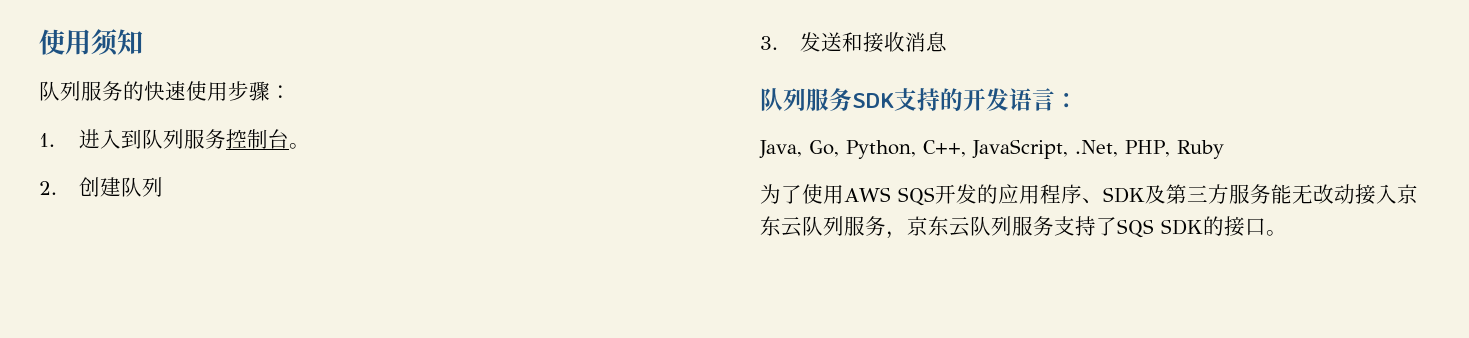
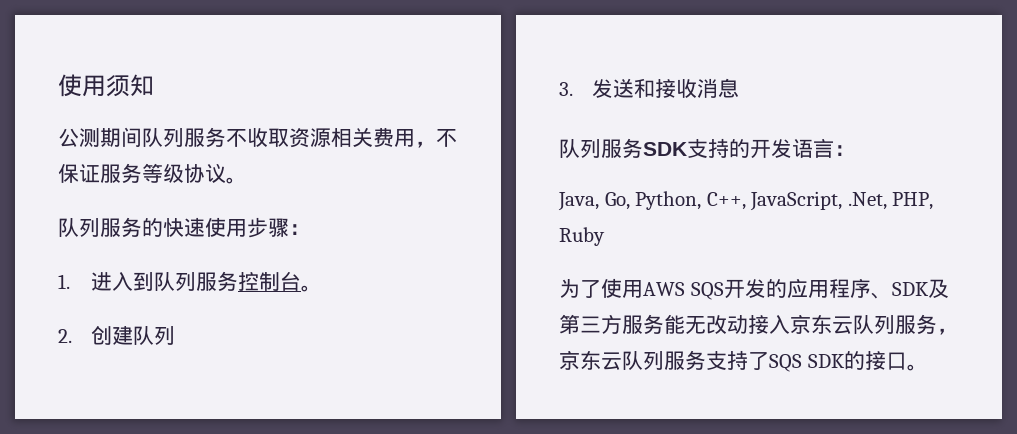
+ 公测期间队列服务不收取资源相关费用，不保证服务等级协议。

